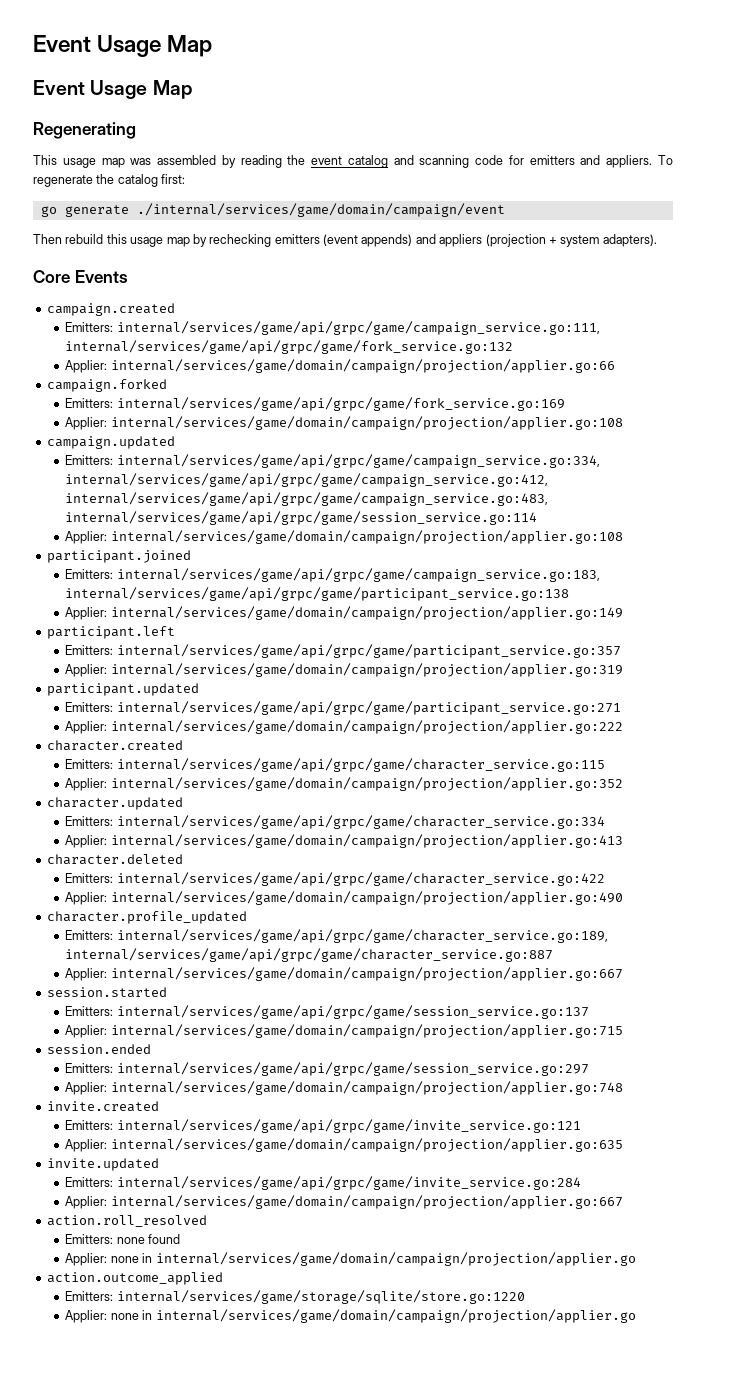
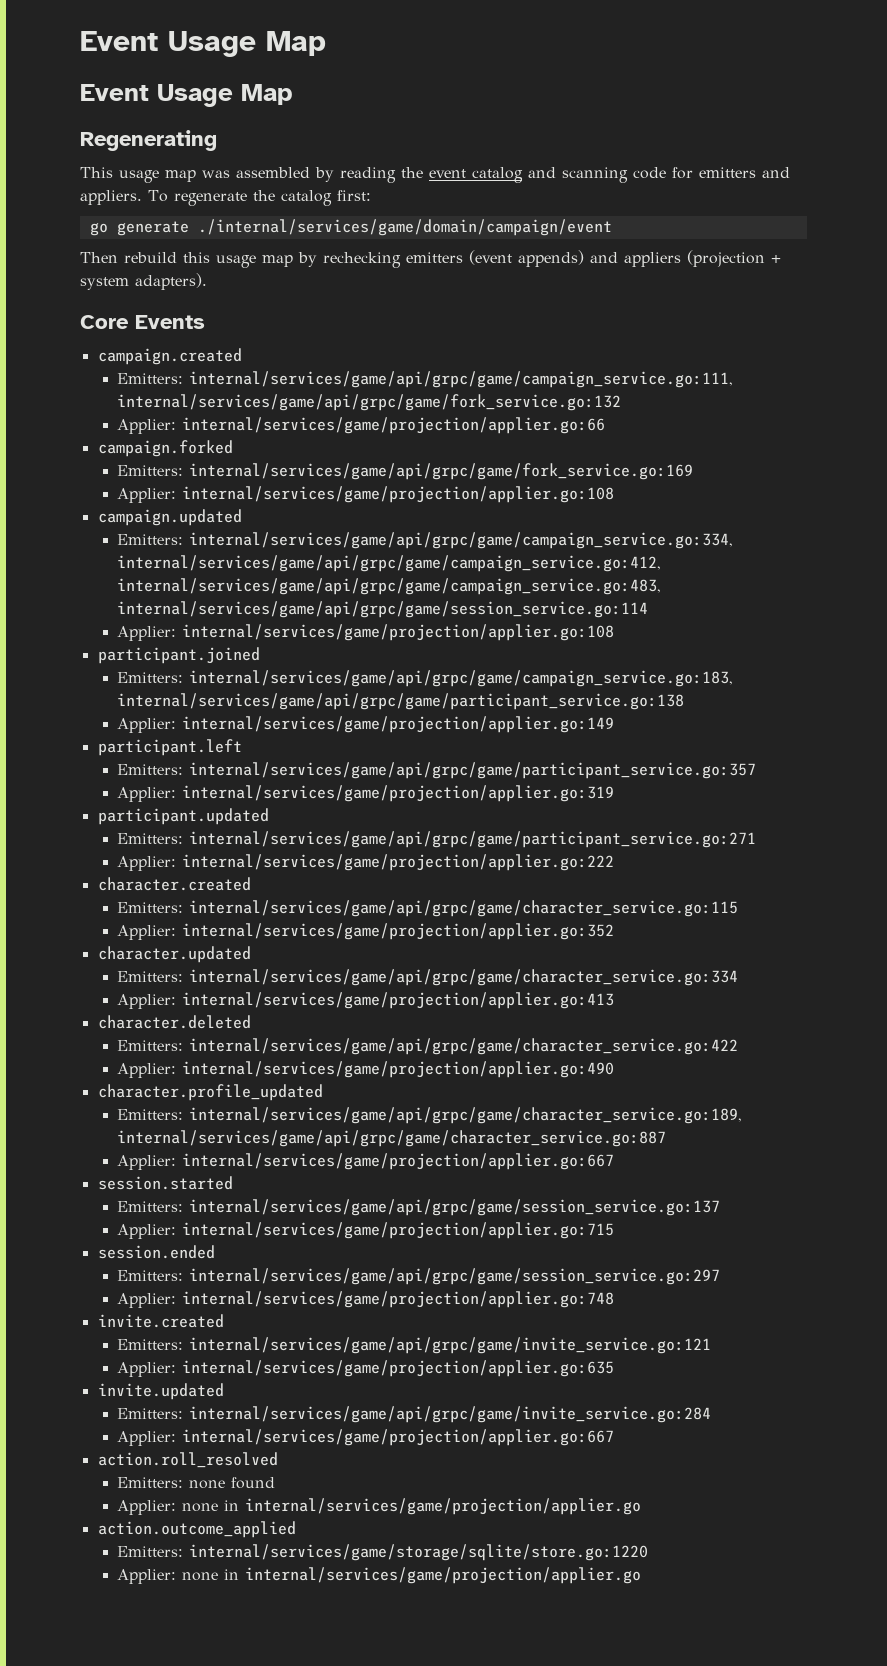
- Applier: internal/services/game/domain/campaign/projection/applier.go:66
+ Applier: internal/services/game/projection/applier.go:66
  Emitters: internal/services/game/api/grpc/game/fork_service.go:169
- Applier: internal/services/game/domain/campaign/projection/applier.go:108
+ Applier: internal/services/game/projection/applier.go:108
  Emitters: internal/services/game/api/grpc/game/campaign_service.go:334, internal/services/game/api/grpc/game/campaign_service.go:412, internal/services/game/api/grpc/game/campaign_service.go:483, internal/services/game/api/grpc/game/session_service.go:114
- Applier: internal/services/game/domain/campaign/projection/applier.go:108
+ Applier: internal/services/game/projection/applier.go:108
- Applier: internal/services/game/domain/campaign/projection/applier.go:149
+ Applier: internal/services/game/projection/applier.go:149
- Applier: internal/services/game/domain/campaign/projection/applier.go:319
+ Applier: internal/services/game/projection/applier.go:319
- Applier: internal/services/game/domain/campaign/projection/applier.go:222
+ Applier: internal/services/game/projection/applier.go:222
- Applier: internal/services/game/domain/campaign/projection/applier.go:352
+ Applier: internal/services/game/projection/applier.go:352
- Applier: internal/services/game/domain/campaign/projection/applier.go:413
+ Applier: internal/services/game/projection/applier.go:413
- Applier: internal/services/game/domain/campaign/projection/applier.go:490
+ Applier: internal/services/game/projection/applier.go:490
  Emitters: internal/services/game/api/grpc/game/character_service.go:189, internal/services/game/api/grpc/game/character_service.go:887
- Applier: internal/services/game/domain/campaign/projection/applier.go:667
+ Applier: internal/services/game/projection/applier.go:667
- Applier: internal/services/game/domain/campaign/projection/applier.go:715
+ Applier: internal/services/game/projection/applier.go:715
- Applier: internal/services/game/domain/campaign/projection/applier.go:748
+ Applier: internal/services/game/projection/applier.go:748
- Applier: internal/services/game/domain/campaign/projection/applier.go:635
+ Applier: internal/services/game/projection/applier.go:635
  Emitters: internal/services/game/api/grpc/game/invite_service.go:284
- Applier: internal/services/game/domain/campaign/projection/applier.go:667
+ Applier: internal/services/game/projection/applier.go:667
  Emitters: none found
- Applier: none in internal/services/game/domain/campaign/projection/applier.go
+ Applier: none in internal/services/game/projection/applier.go
  Emitters: internal/services/game/storage/sqlite/store.go:1220
- Applier: none in internal/services/game/domain/campaign/projection/applier.go
+ Applier: none in internal/services/game/projection/applier.go

